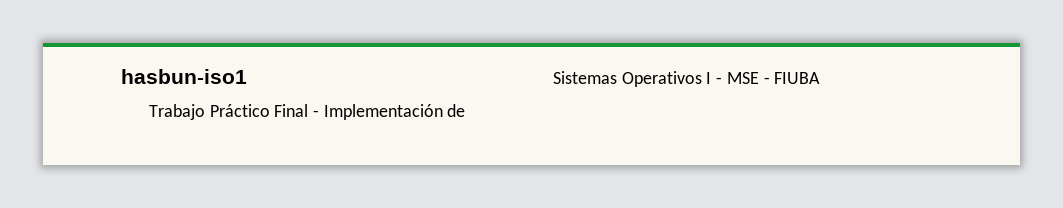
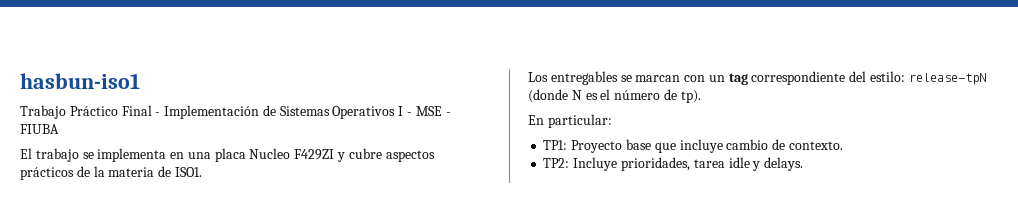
+ El trabajo se implementa en una placa Nucleo F429ZI y cubre aspectos prácticos de la materia de ISO1.
+ Los entregables se marcan con un tag correspondiente del estilo: release-tpN (donde N es el número de tp).
+ En particular:
+ TP1: Proyecto base que incluye cambio de contexto.
+ TP2: Incluye prioridades, tarea idle y delays.

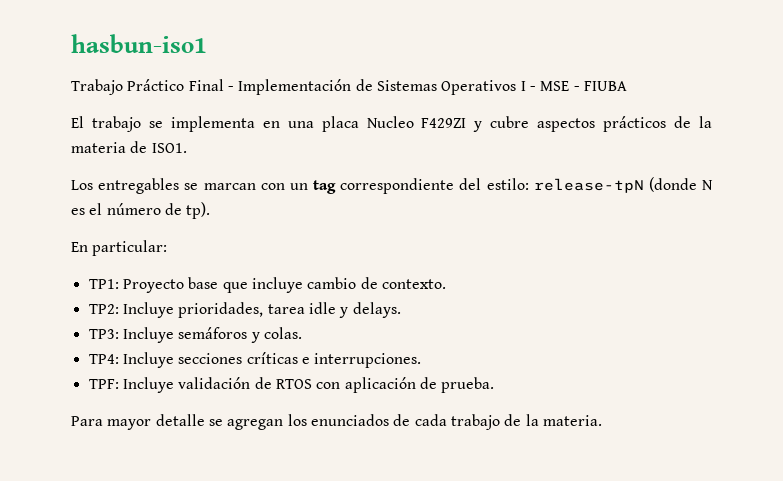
+ TP3: Incluye semáforos y colas.
+ TP4: Incluye secciones críticas e interrupciones.
+ TPF: Incluye validación de RTOS con aplicación de prueba.
+ Para mayor detalle se agregan los enunciados de cada trabajo de la materia.

